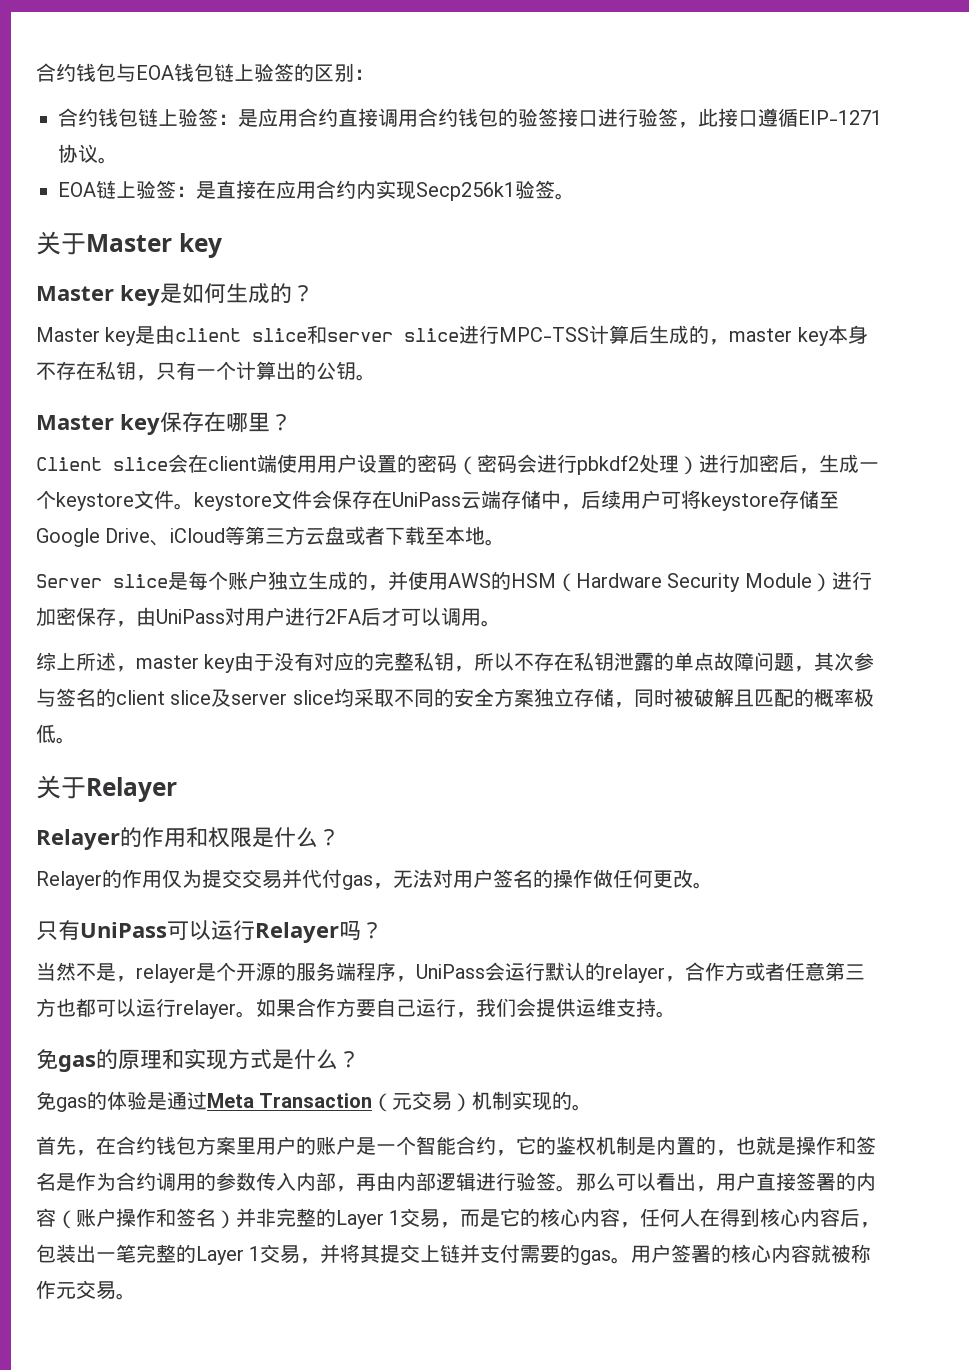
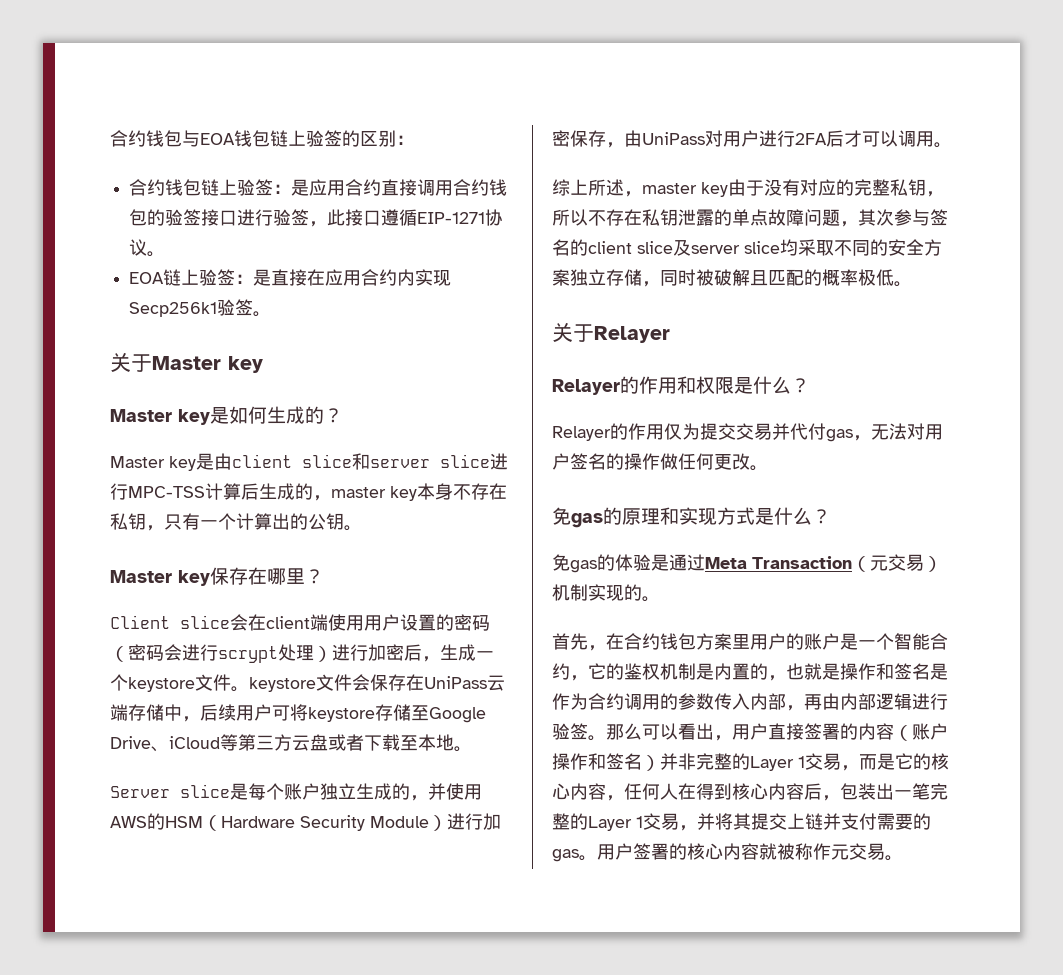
- Client slice会在client端使用用户设置的密码（密码会进行pbkdf2处理）进行加密后，生成一个keystore文件。keystore文件会保存在UniPass云端存储中，后续用户可将keystore存储至Google Drive、iCloud等第三方云盘或者下载至本地。
+ Client slice会在client端使用用户设置的密码（密码会进行scrypt处理）进行加密后，生成一个keystore文件。keystore文件会保存在UniPass云端存储中，后续用户可将keystore存储至Google Drive、iCloud等第三方云盘或者下载至本地。
- 只有UniPass可以运行Relayer吗？
- 当然不是，relayer是个开源的服务端程序，UniPass会运行默认的relayer，合作方或者任意第三方也都可以运行relayer。如果合作方要自己运行，我们会提供运维支持。

